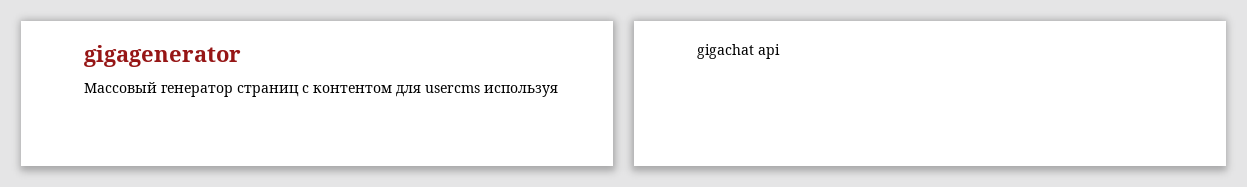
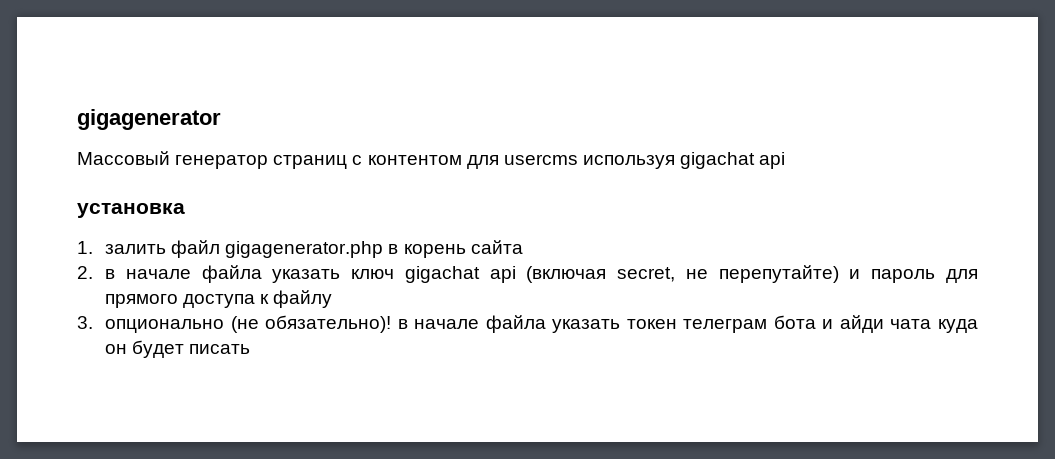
+ установка
+ 1. залить файл gigagenerator.php в корень сайта
+ 2. в начале файла указать ключ gigachat api (включая secret, не перепутайте) и пароль для прямого доступа к файлу
+ 3. опционально (не обязательно)! в начале файла указать токен телеграм бота и айди чата куда он будет писать

